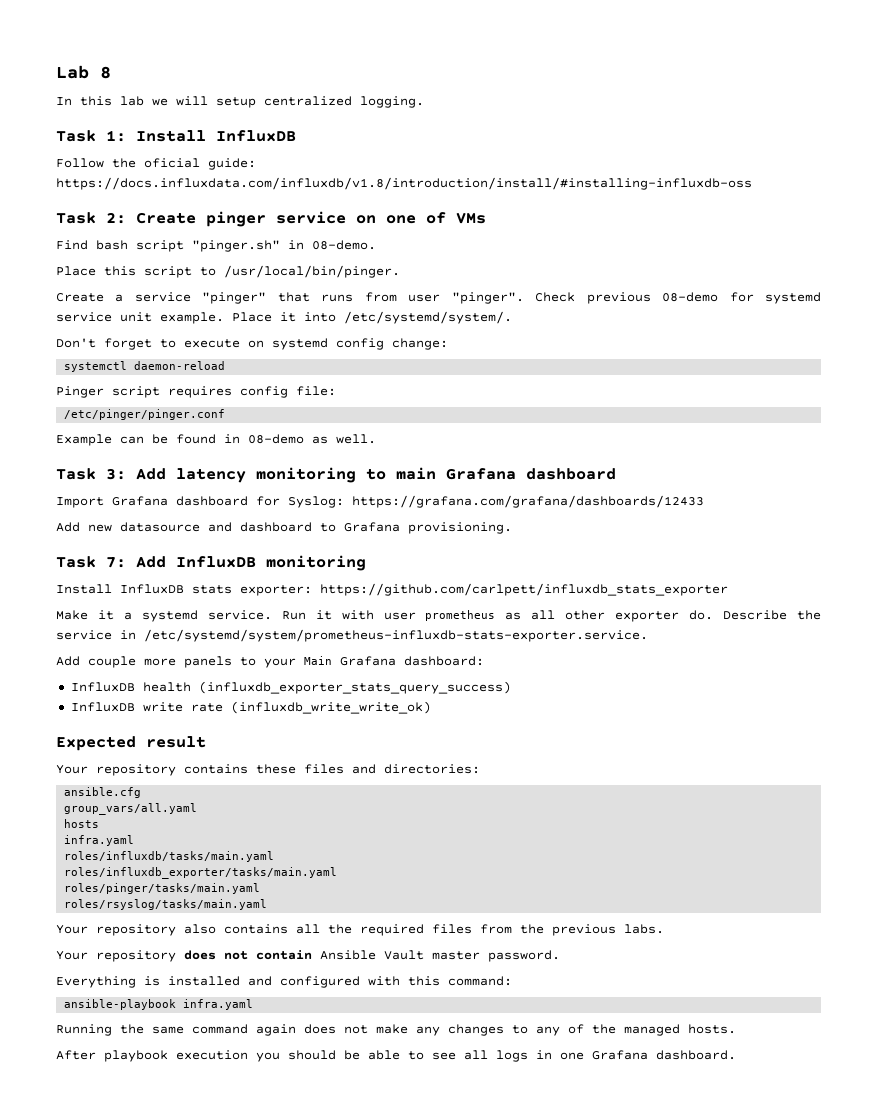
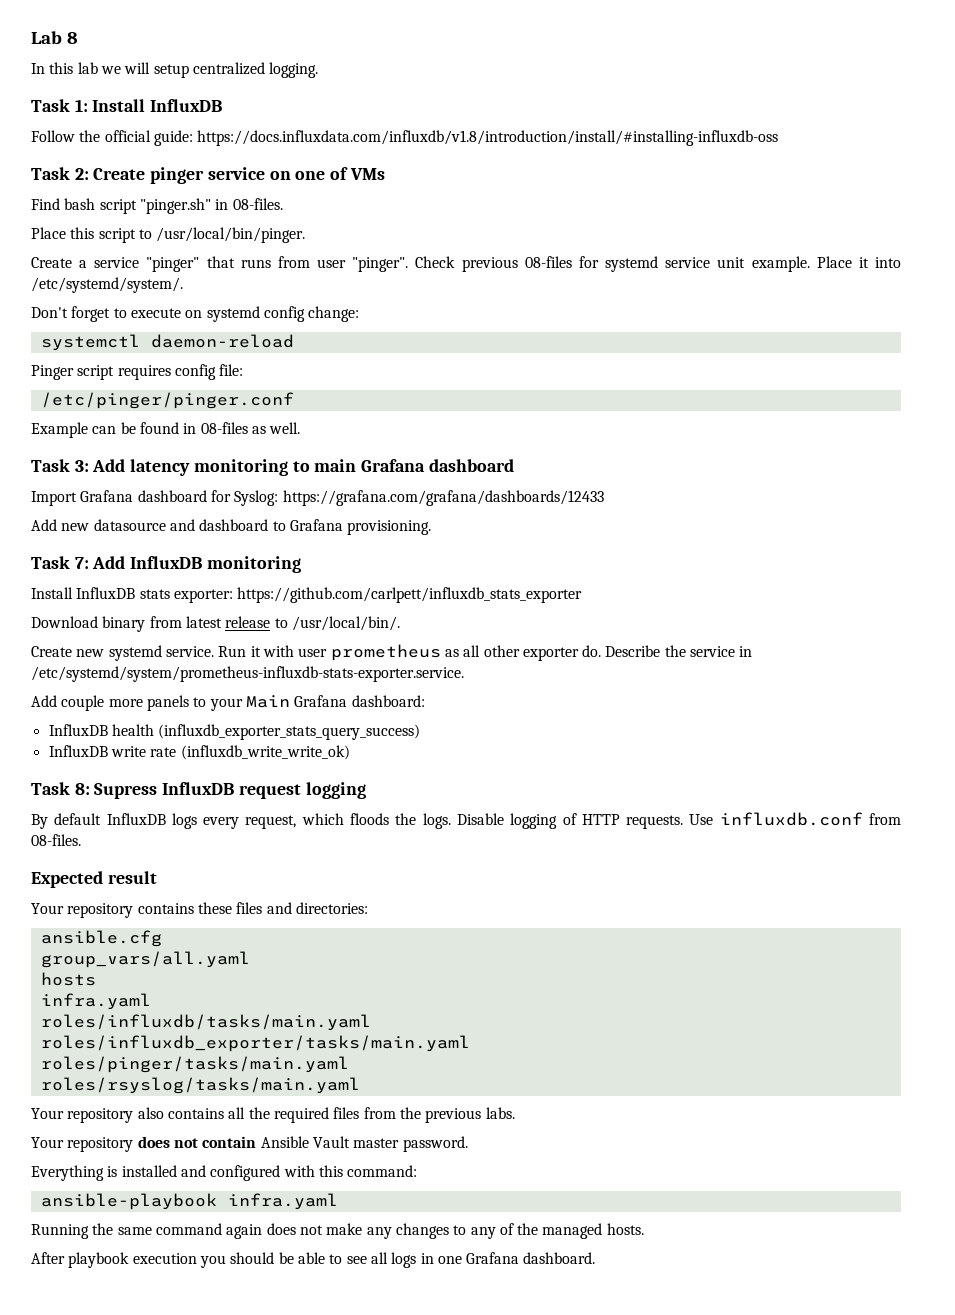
- Follow the oficial guide: https://docs.influxdata.com/influxdb/v1.8/introduction/install/#installing-influxdb-oss
+ Follow the official guide: https://docs.influxdata.com/influxdb/v1.8/introduction/install/#installing-influxdb-oss
- Find bash script "pinger.sh" in 08-demo.
+ Find bash script "pinger.sh" in 08-files.
- Check previous 08-demo for systemd service unit example.
+ Check previous 08-files for systemd service unit example.
- Example can be found in 08-demo as well.
+ Example can be found in 08-files as well.
- Make it a systemd service.
+ Download binary from latest release to /usr/local/bin/.
+ Create new systemd service.
+ Task 8: Supress InfluxDB request logging
+ By default InfluxDB logs every request, which floods the logs. Disable logging of HTTP requests. Use influxdb.conf from 08-files.

